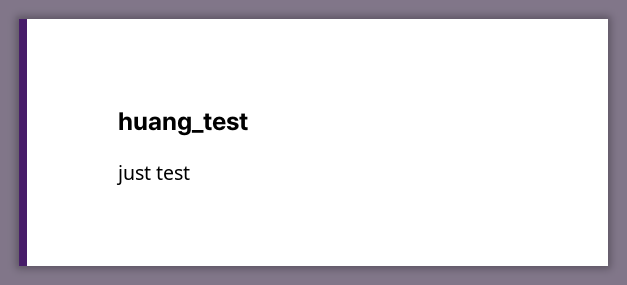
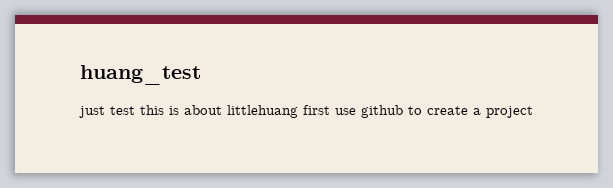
- just test
+ just test this is about littlehuang first use github to create a project

